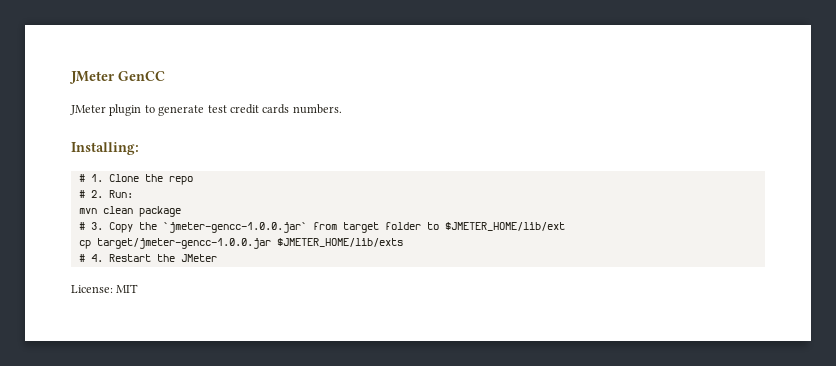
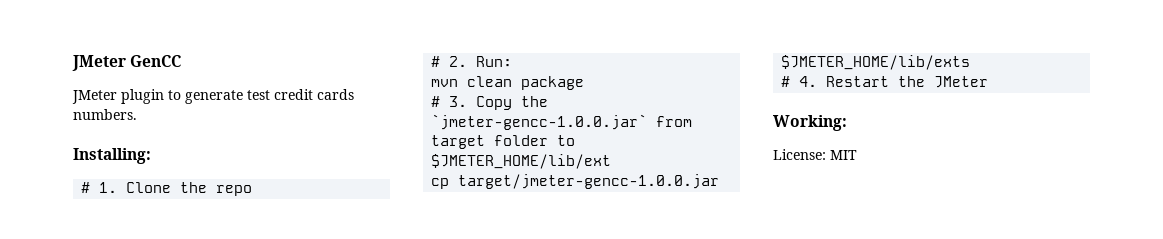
+ Working:

